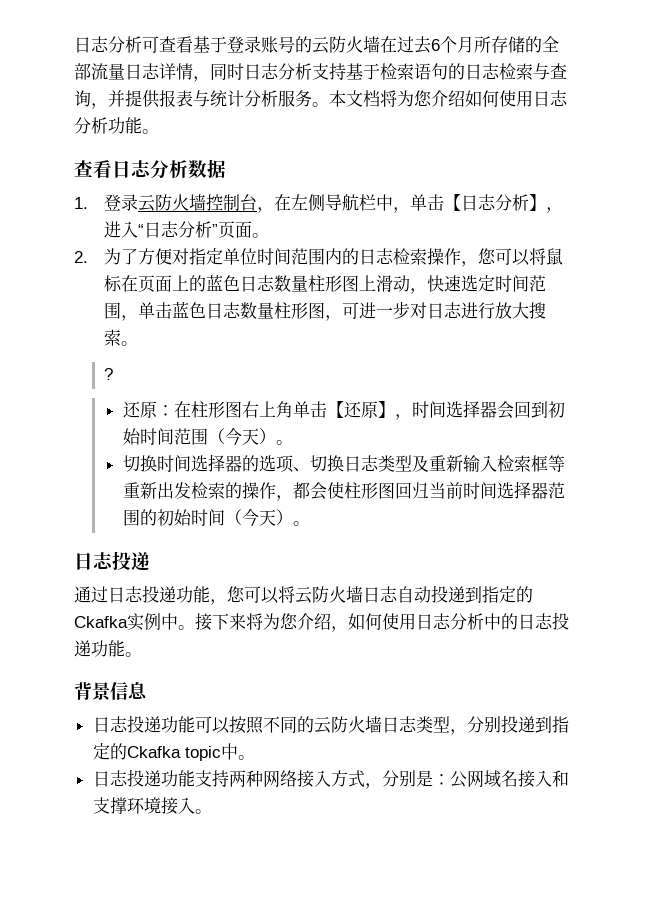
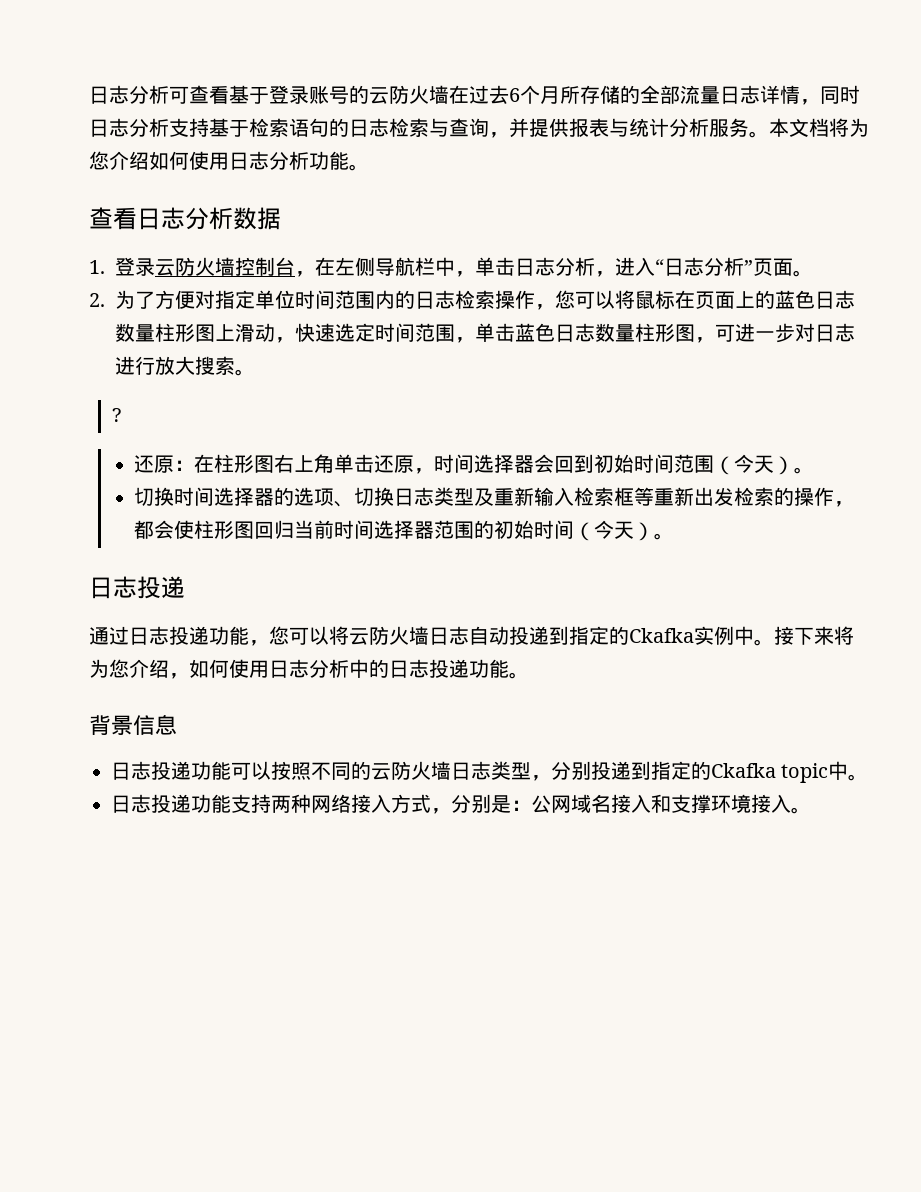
- 1.登录云防火墙控制台，在左侧导航栏中，单击【日志分析】，进入“日志分析”页面。
+ 1.登录云防火墙控制台，在左侧导航栏中，单击日志分析，进入“日志分析”页面。
- 还原：在柱形图右上角单击【还原】，时间选择器会回到初始时间范围（今天）。
+ 还原：在柱形图右上角单击还原，时间选择器会回到初始时间范围（今天）。

